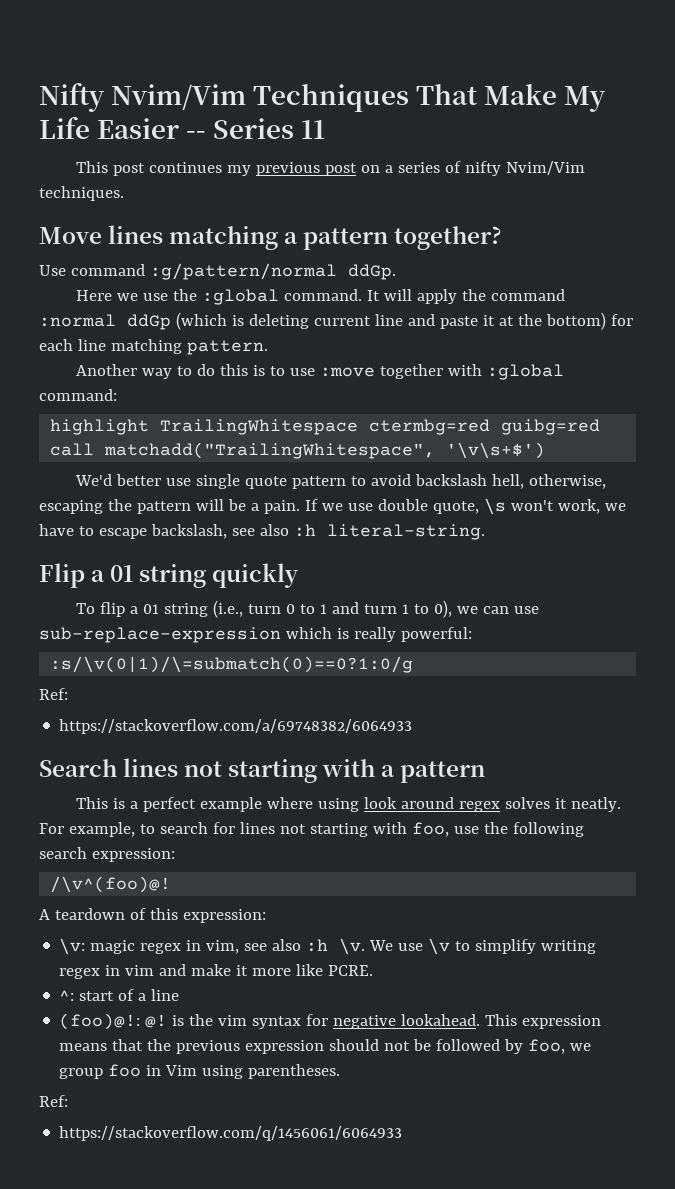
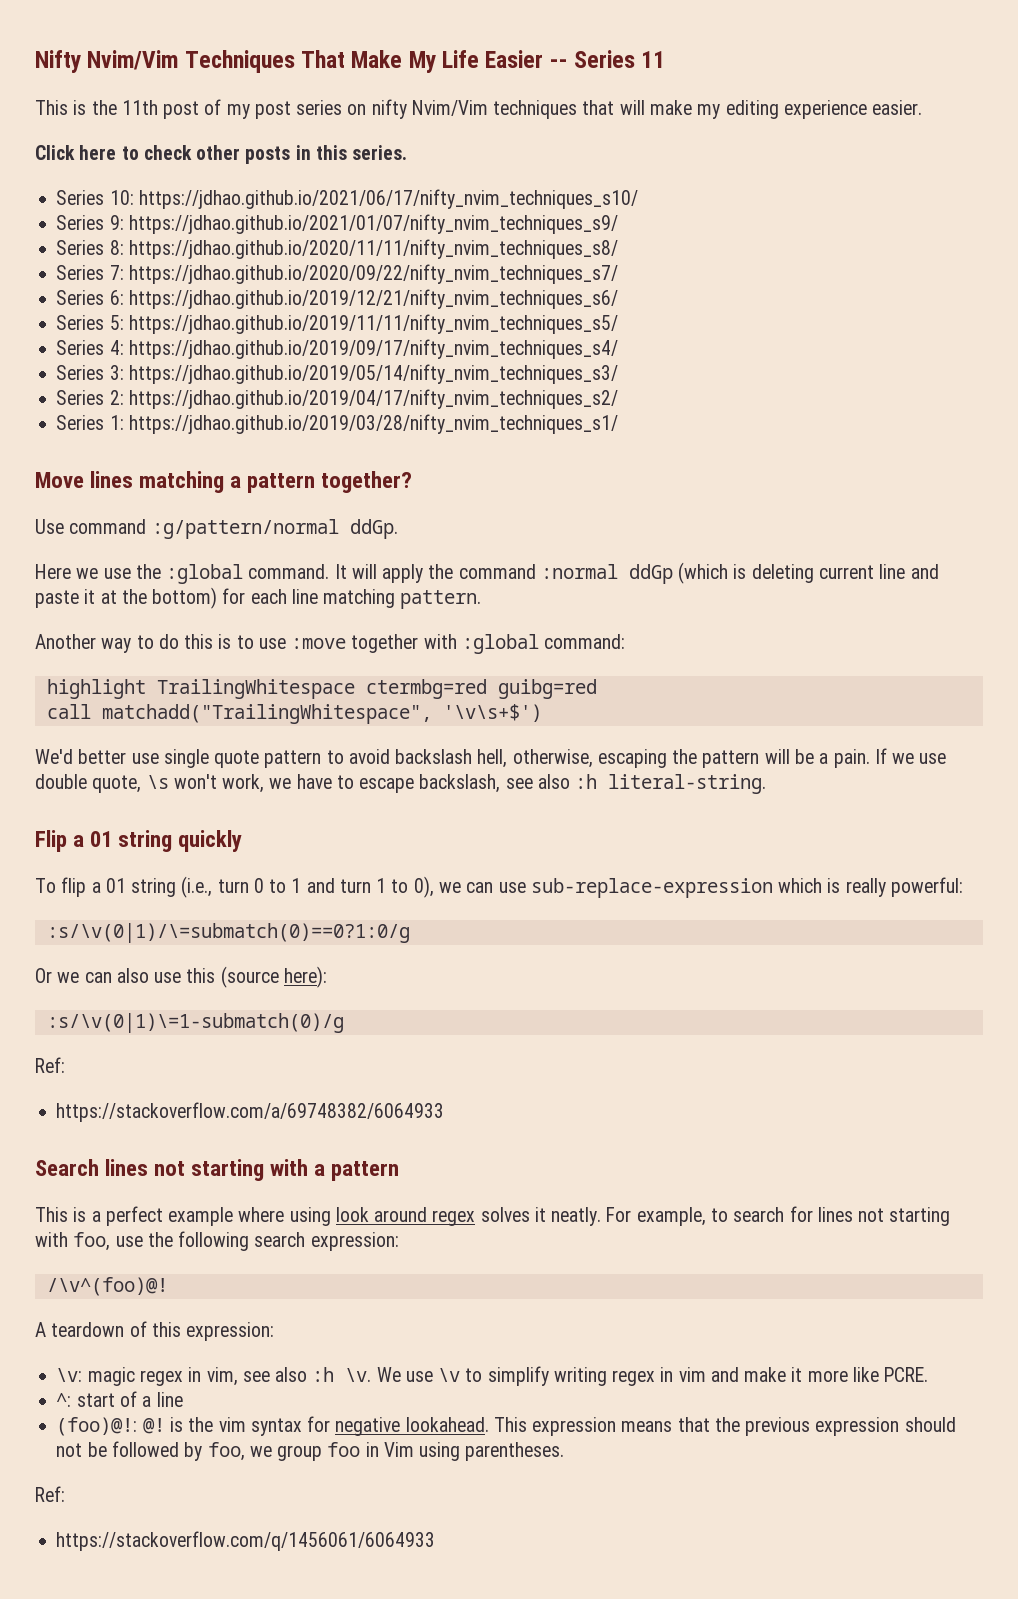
- This post continues my previous post on a series of nifty Nvim/Vim techniques.
+ This is the 11th post of my post series on nifty Nvim/Vim techniques that will make my editing experience easier.
+ Click here to check other posts in this series.
+ Series 10: https://jdhao.github.io/2021/06/17/nifty_nvim_techniques_s10/
+ Series 9: https://jdhao.github.io/2021/01/07/nifty_nvim_techniques_s9/
+ Series 8: https://jdhao.github.io/2020/11/11/nifty_nvim_techniques_s8/
+ Series 7: https://jdhao.github.io/2020/09/22/nifty_nvim_techniques_s7/
+ Series 6: https://jdhao.github.io/2019/12/21/nifty_nvim_techniques_s6/
+ Series 5: https://jdhao.github.io/2019/11/11/nifty_nvim_techniques_s5/
+ Series 4: https://jdhao.github.io/2019/09/17/nifty_nvim_techniques_s4/
+ Series 3: https://jdhao.github.io/2019/05/14/nifty_nvim_techniques_s3/
+ Series 2: https://jdhao.github.io/2019/04/17/nifty_nvim_techniques_s2/
+ Series 1: https://jdhao.github.io/2019/03/28/nifty_nvim_techniques_s1/
+ Or we can also use this (source here):
+ :s/\v(0|1)\=1-submatch(0)/g

